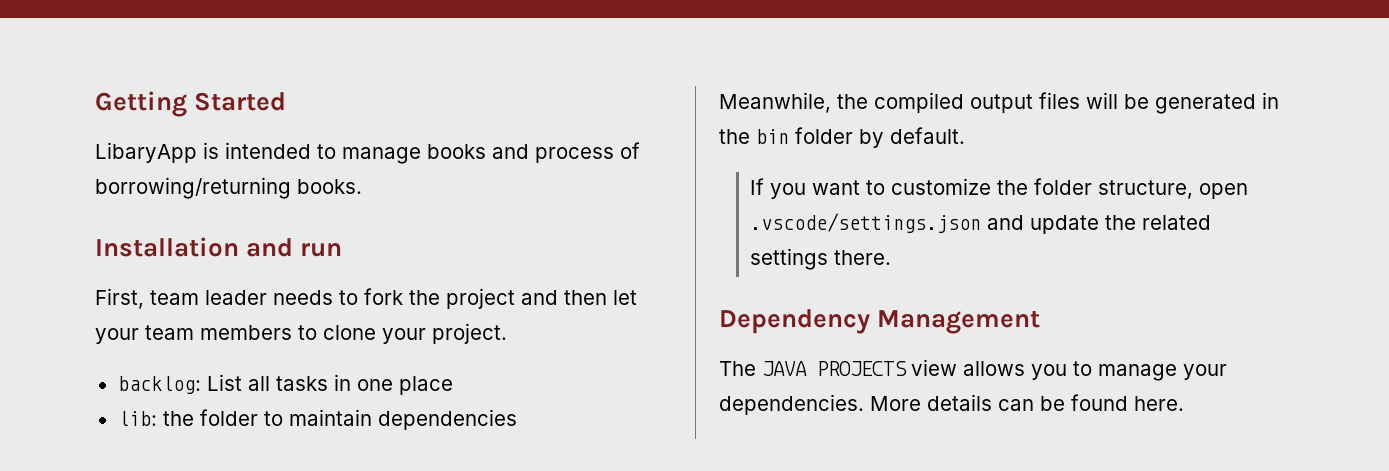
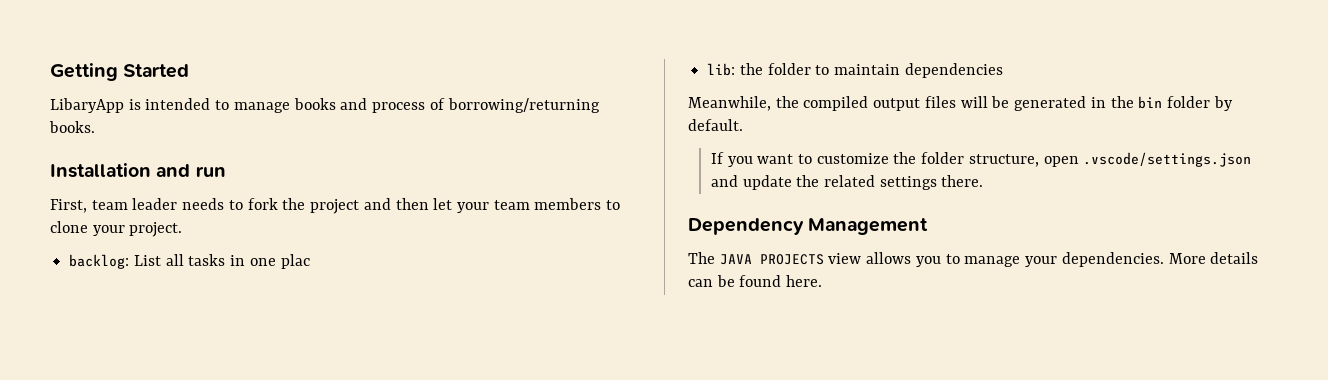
- backlog: List all tasks in one place
+ backlog: List all tasks in one plac

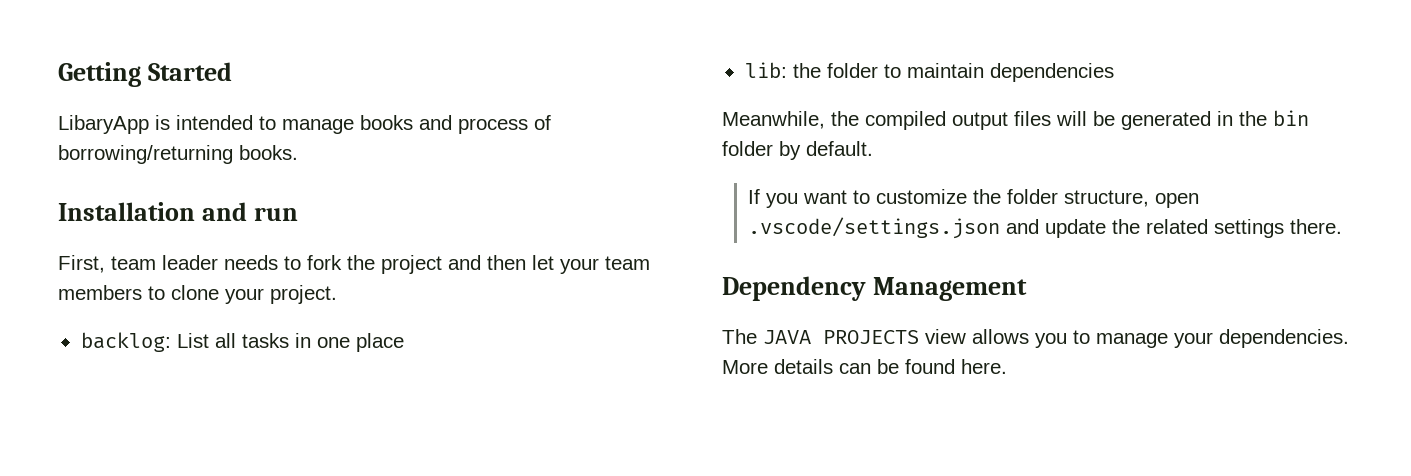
- backlog: List all tasks in one plac
+ backlog: List all tasks in one place

